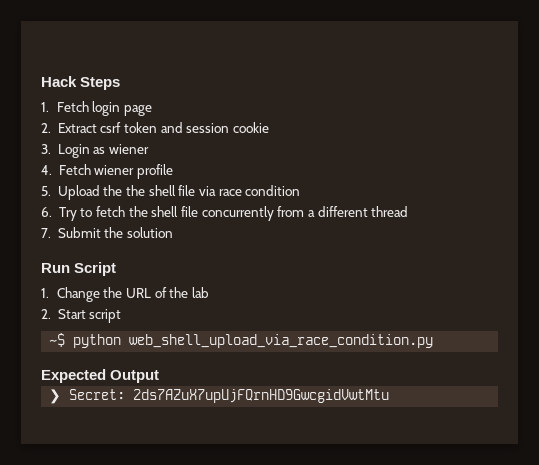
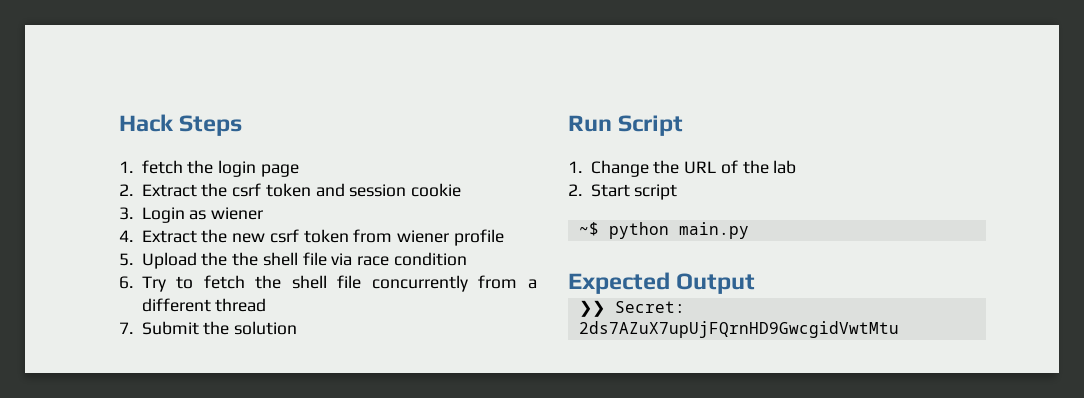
- 1. Fetch login page
+ 1. fetch the login page
- 2. Extract csrf token and session cookie
+ 2. Extract the csrf token and session cookie
- 4. Fetch wiener profile
+ 4. Extract the new csrf token from wiener profile
- ~$ python web_shell_upload_via_race_condition.py
+ ~$ python main.py
- ❯ Secret: 2ds7AZuX7upUjFQrnHD9GwcgidVwtMtu
+ ❯❯ Secret: 2ds7AZuX7upUjFQrnHD9GwcgidVwtMtu

